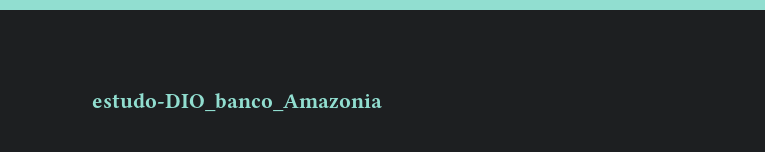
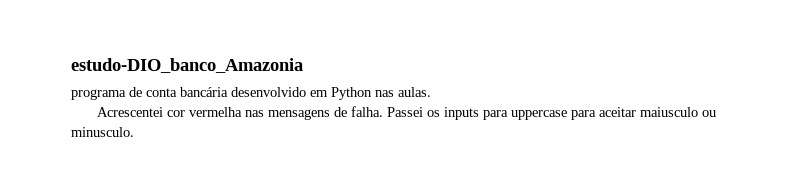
+ programa de conta bancária desenvolvido em Python nas aulas.
+ Acrescentei cor vermelha nas mensagens de falha. Passei os inputs para uppercase para aceitar maiusculo ou minusculo.

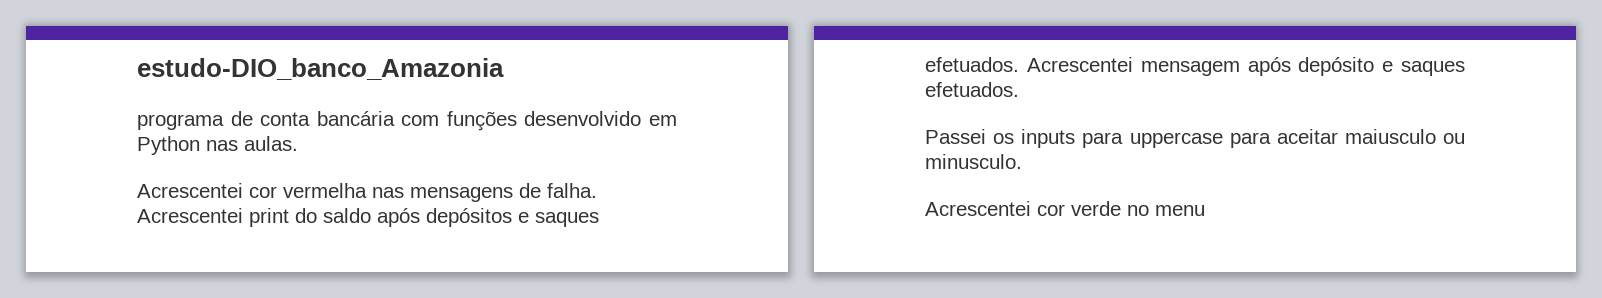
- programa de conta bancária desenvolvido em Python nas aulas.
+ programa de conta bancária com funções desenvolvido em Python nas aulas.
- Acrescentei cor vermelha nas mensagens de falha. Passei os inputs para uppercase para aceitar maiusculo ou minusculo.
+ Acrescentei cor vermelha nas mensagens de falha. Acrescentei print do saldo após depósitos e saques efetuados. Acrescentei mensagem após depósito e saques efetuados.
+ Passei os inputs para uppercase para aceitar maiusculo ou minusculo.
+ Acrescentei cor verde no menu

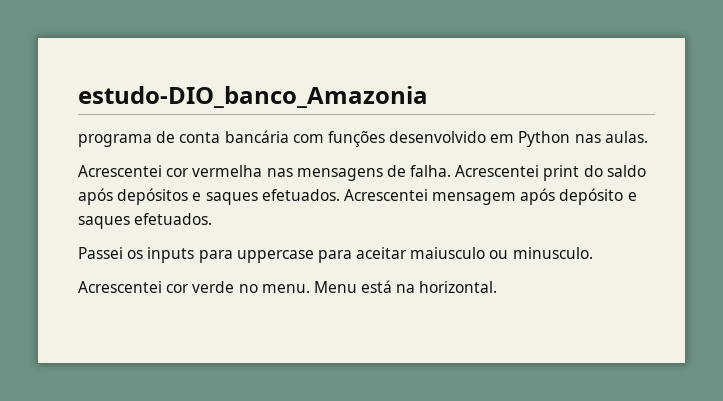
- Acrescentei cor verde no menu
+ Acrescentei cor verde no menu. Menu está na horizontal.

